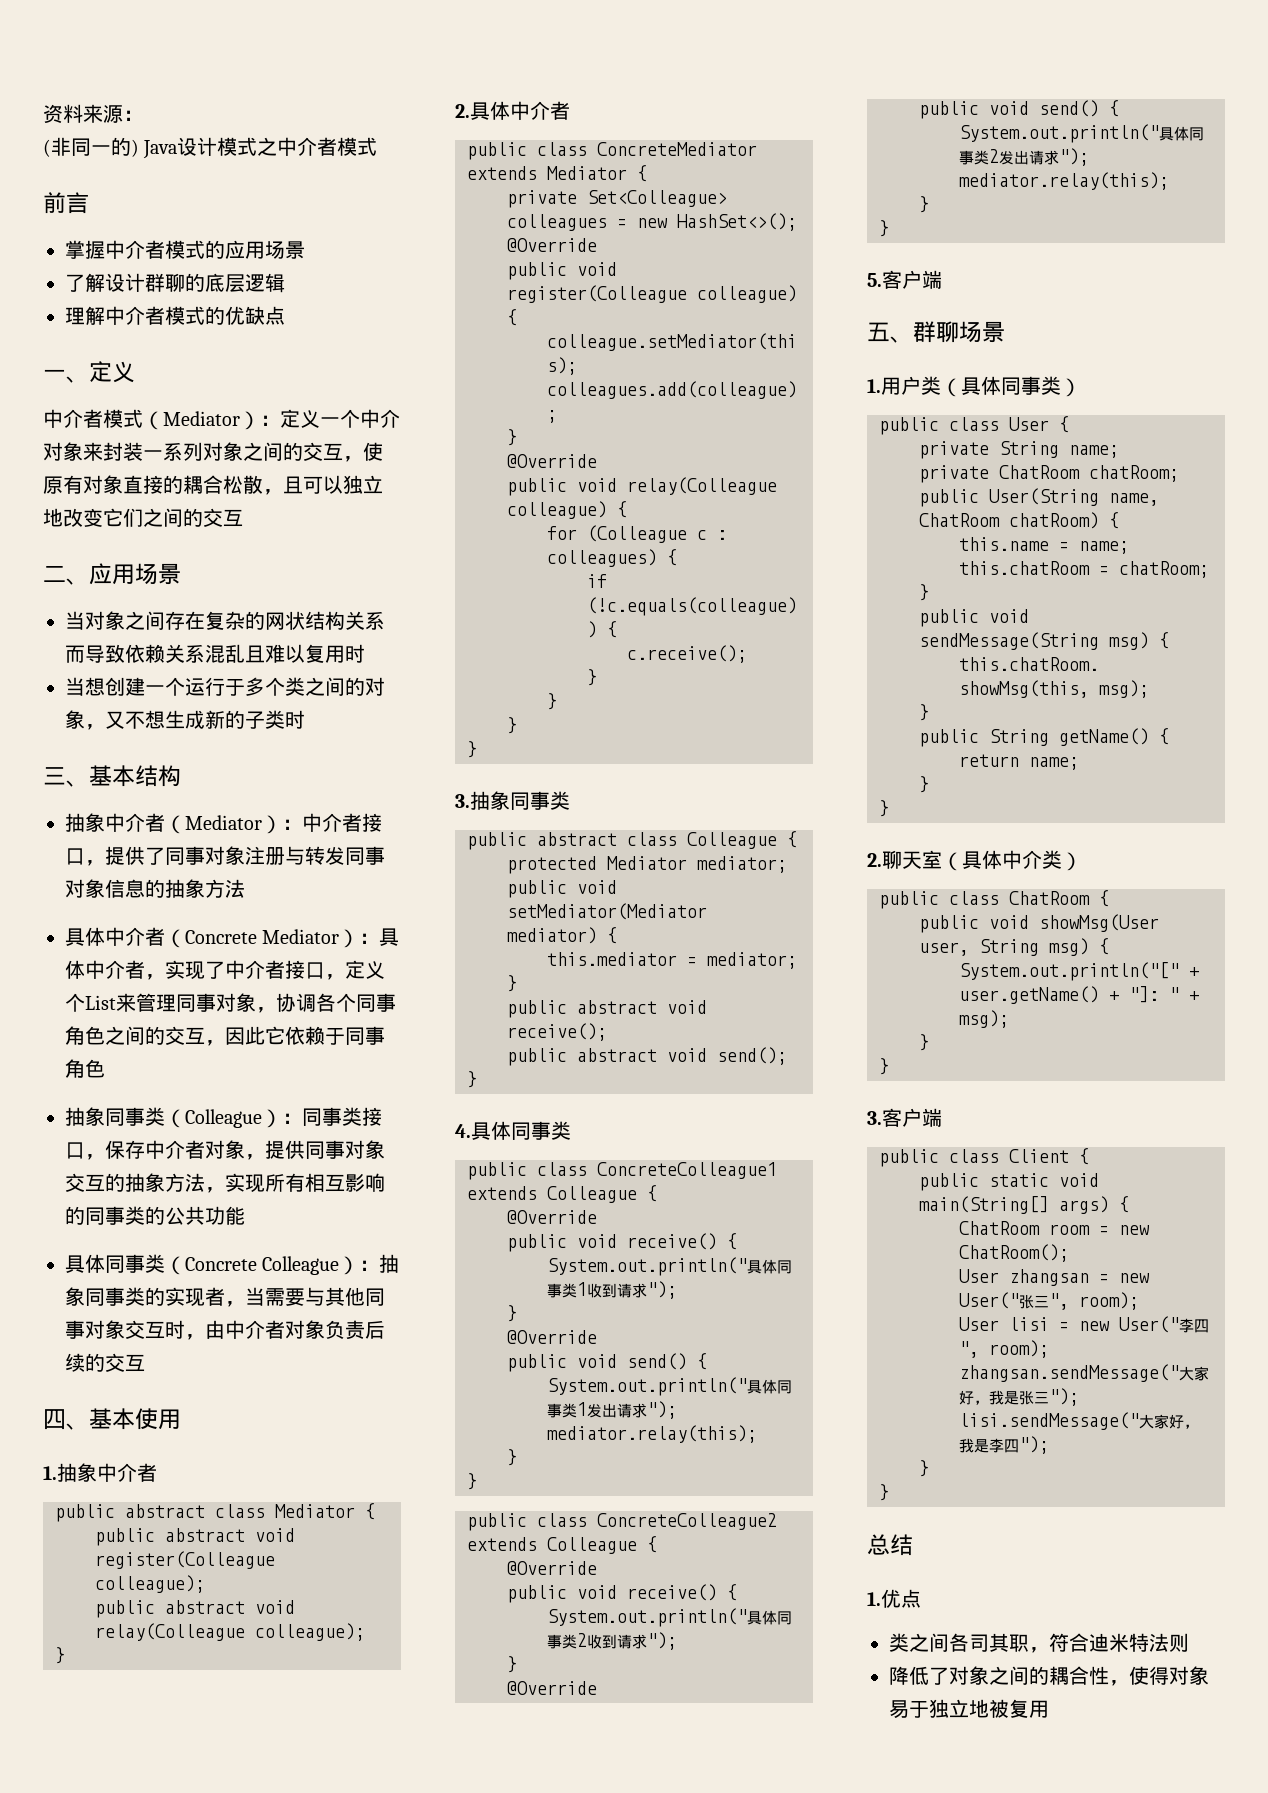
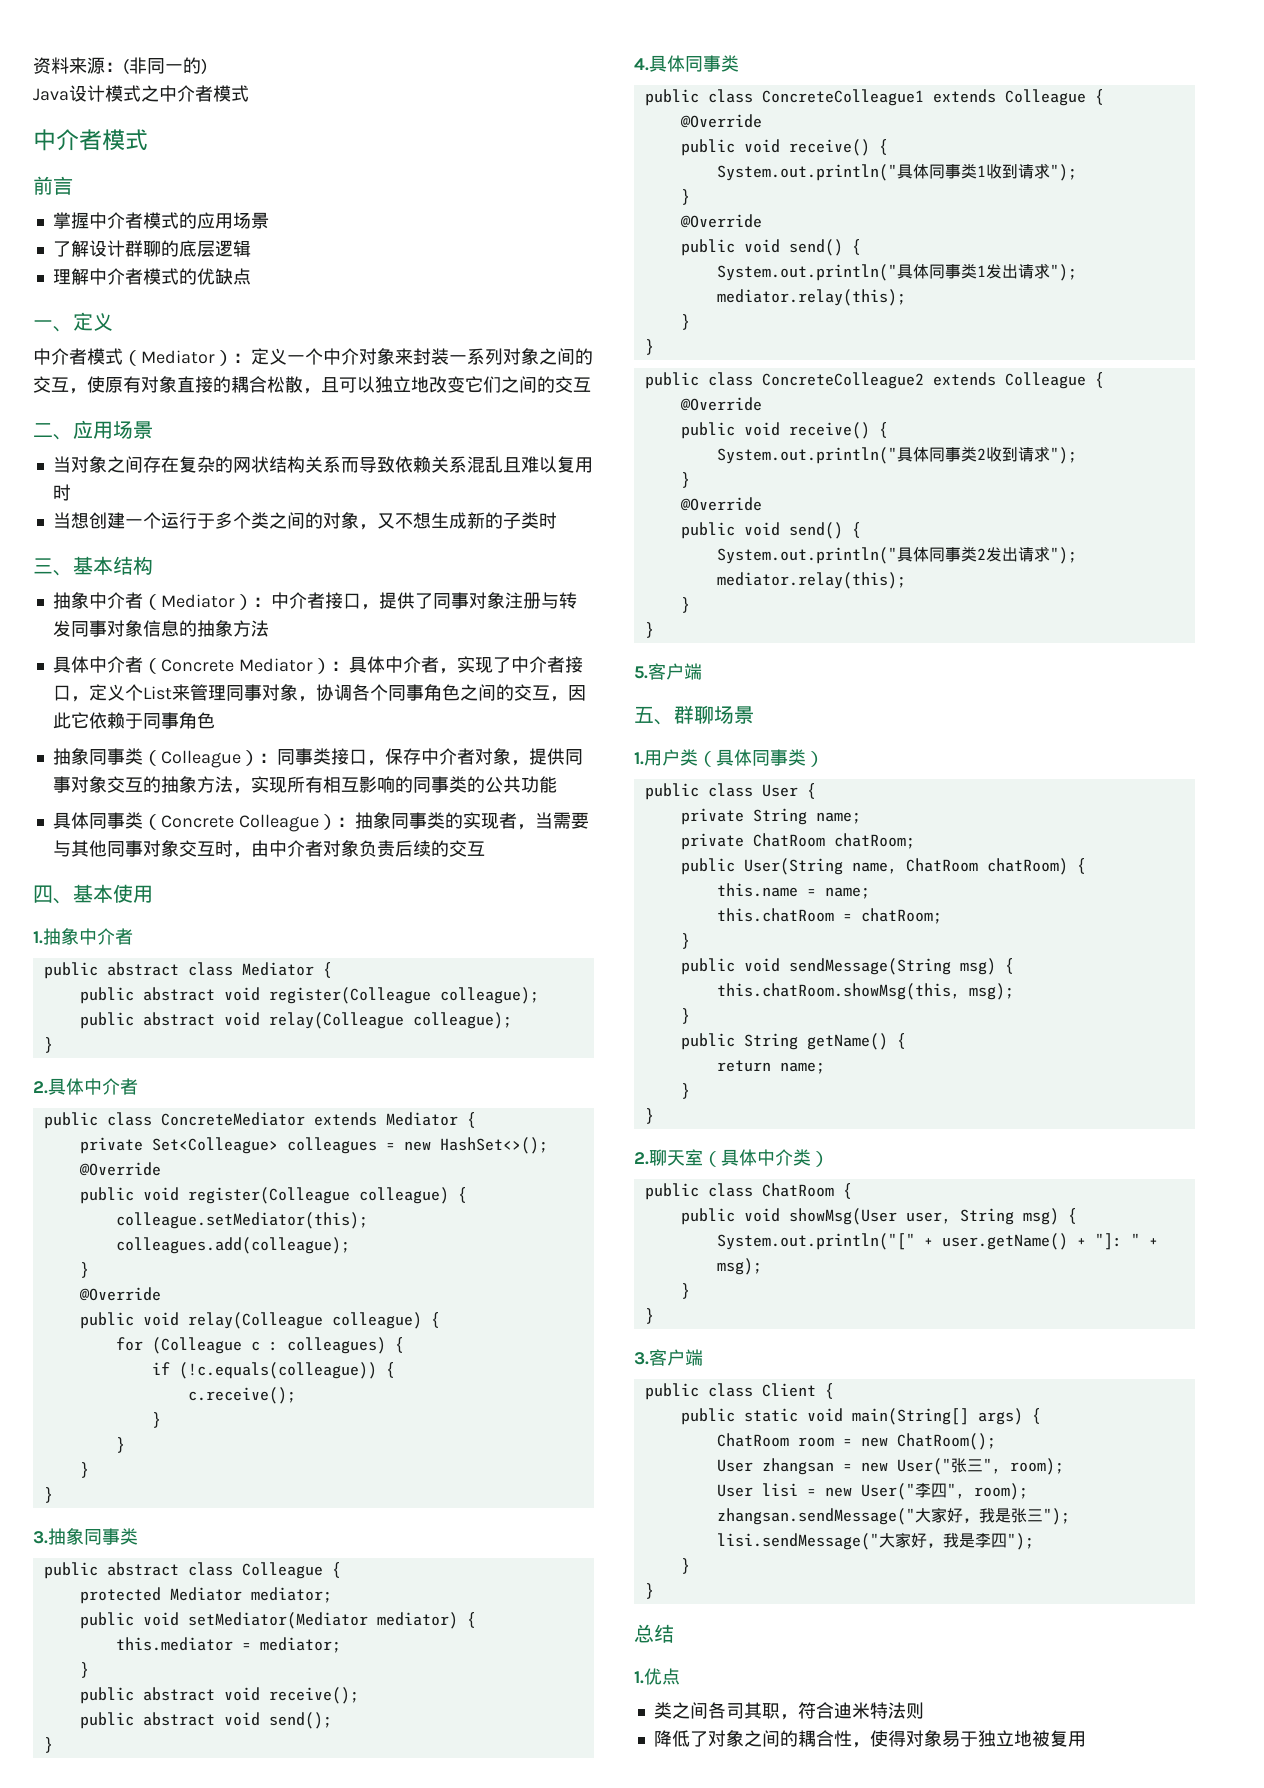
- 资料来源：
- (非同一的) Java设计模式之中介者模式
+ 资料来源：(非同一的)
+ Java设计模式之中介者模式
+ 中介者模式

